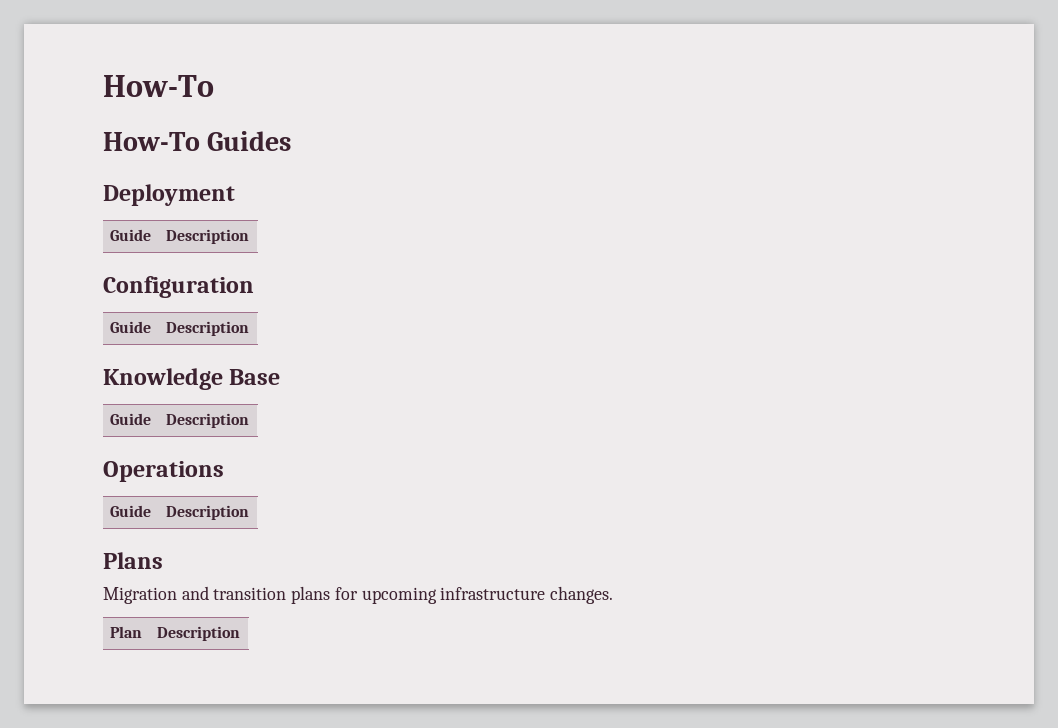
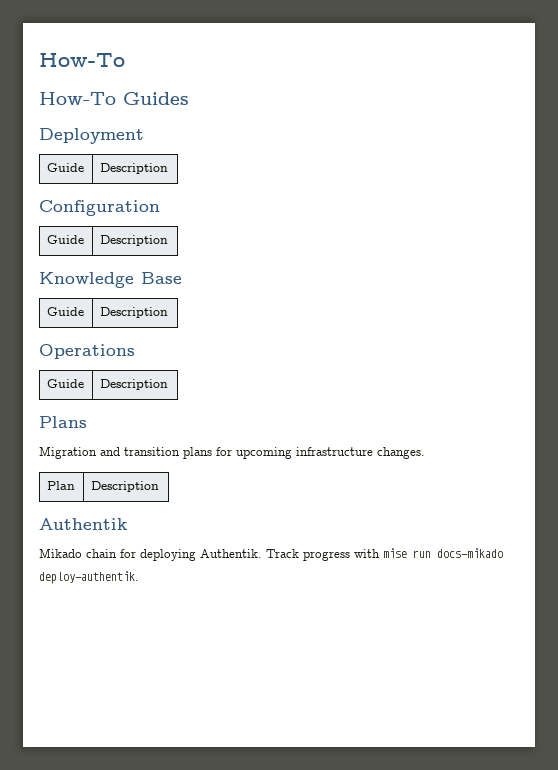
+ Authentik
+ Mikado chain for deploying Authentik. Track progress with mise run docs-mikado deploy-authentik.

